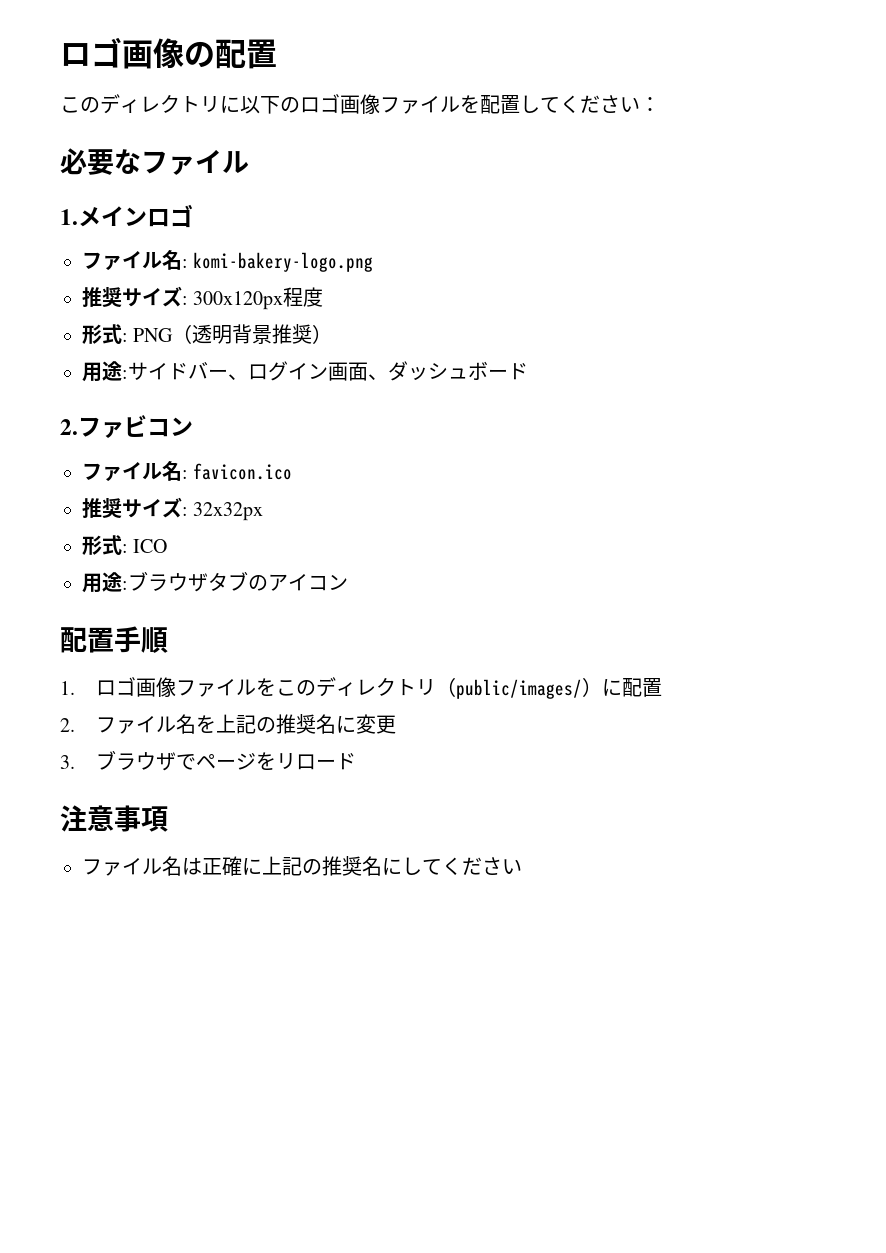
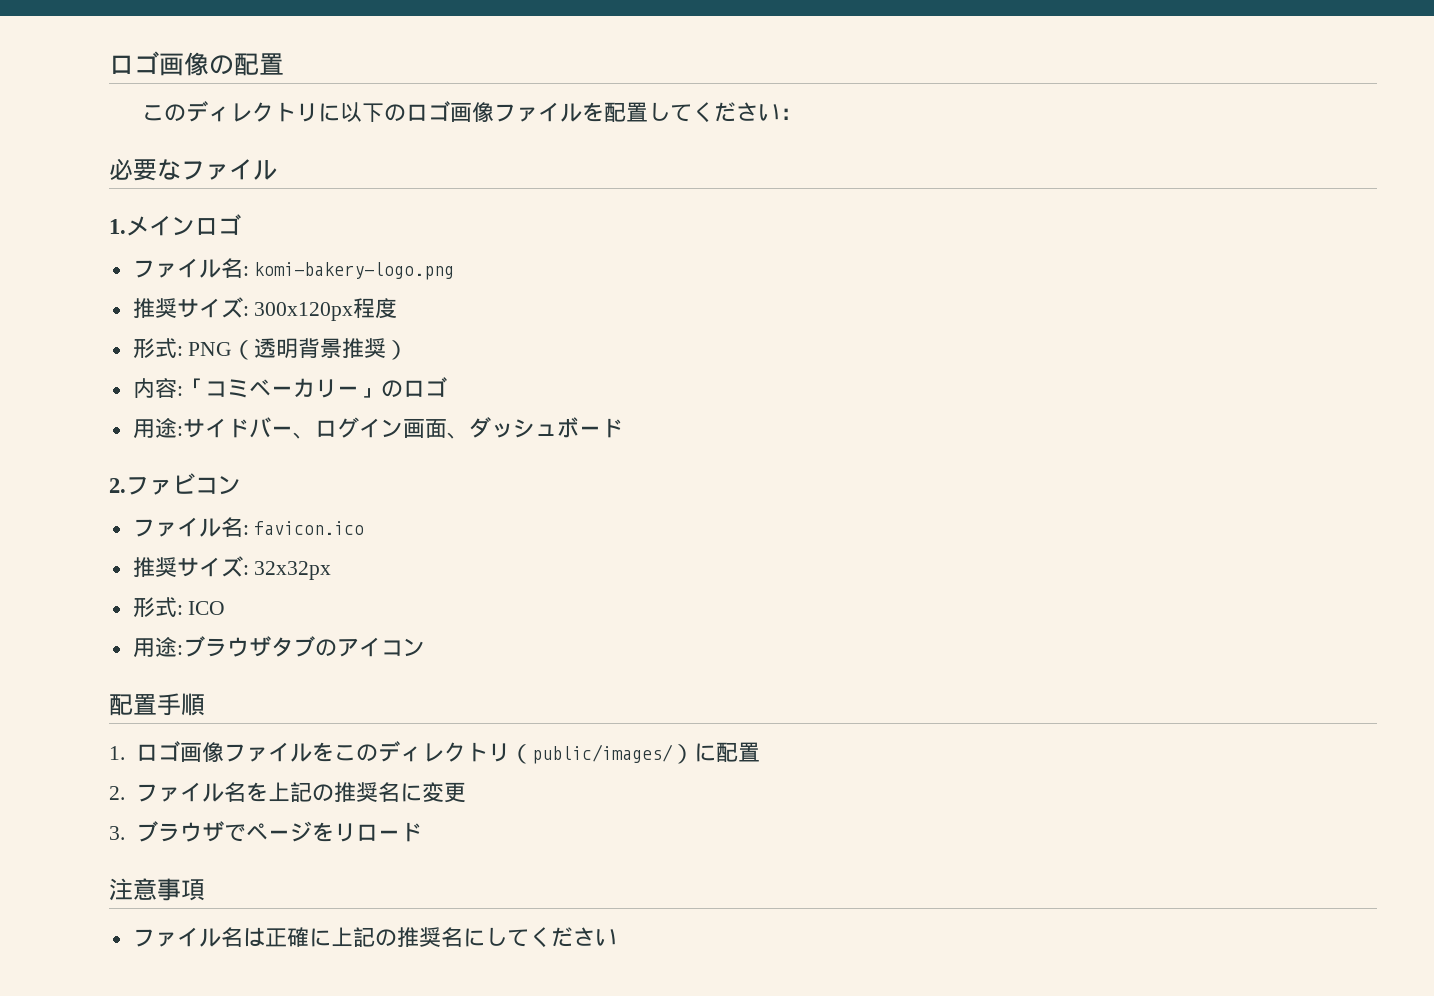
+ 内容:「コミベーカリー」のロゴ

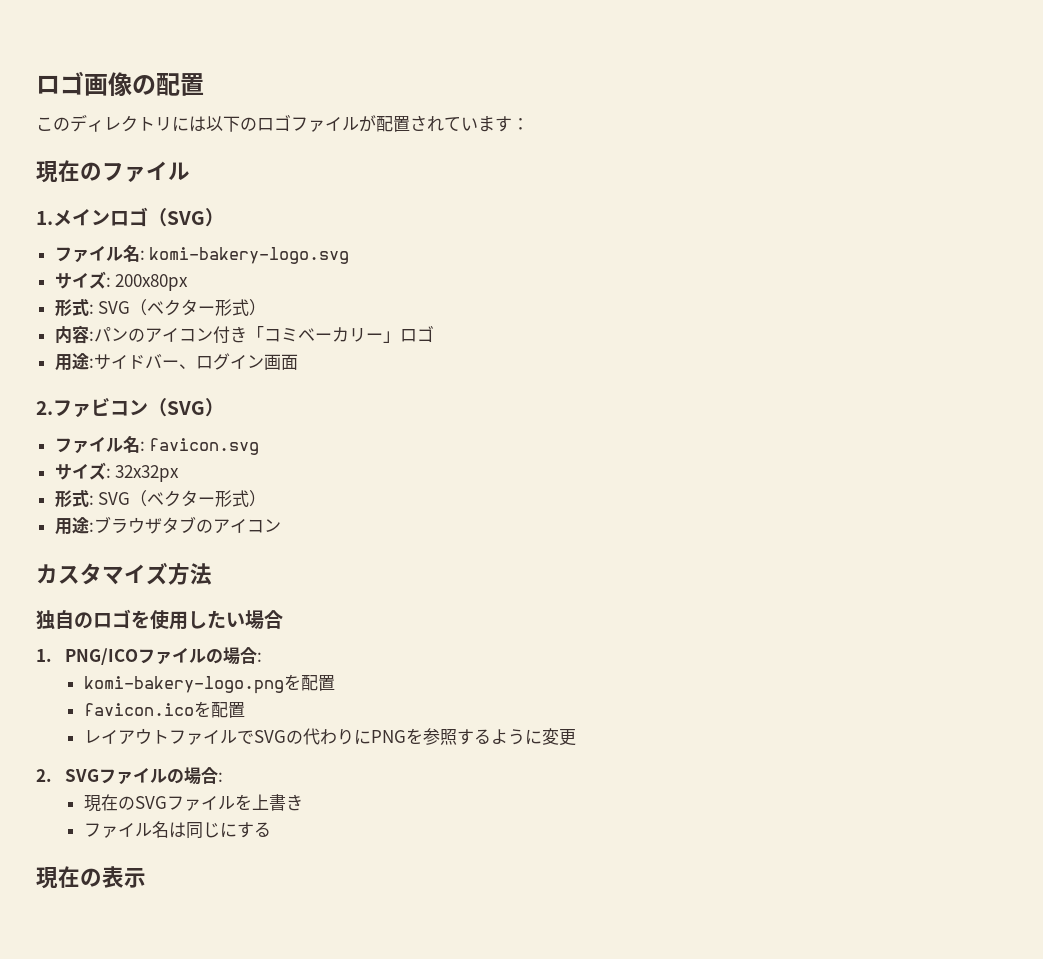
- このディレクトリに以下のロゴ画像ファイルを配置してください：
- 必要なファイル
+ このディレクトリには以下のロゴファイルが配置されています：
+ 現在のファイル
- 1.メインロゴ
- ファイル名: komi-bakery-logo.png
- 推奨サイズ: 300x120px程度
- 形式: PNG（透明背景推奨）
- 内容:「コミベーカリー」のロゴ
+ 1.メインロゴ（SVG）
+ ファイル名: komi-bakery-logo.svg
+ サイズ: 200x80px
+ 形式: SVG（ベクター形式）
+ 内容:パンのアイコン付き「コミベーカリー」ロゴ
- 用途:サイドバー、ログイン画面、ダッシュボード
+ 用途:サイドバー、ログイン画面
- 2.ファビコン
- ファイル名: favicon.ico
- 推奨サイズ: 32x32px
- 形式: ICO
+ 2.ファビコン（SVG）
+ ファイル名: favicon.svg
+ サイズ: 32x32px
+ 形式: SVG（ベクター形式）
- 配置手順
- 1.ロゴ画像ファイルをこのディレクトリ（public/images/）に配置
- 2.ファイル名を上記の推奨名に変更
- 3.ブラウザでページをリロード
- 注意事項
- ファイル名は正確に上記の推奨名にしてください
+ カスタマイズ方法
+ 独自のロゴを使用したい場合
+ 1. PNG/ICOファイルの場合:
+ komi-bakery-logo.pngを配置
+ favicon.icoを配置
+ レイアウトファイルでSVGの代わりにPNGを参照するように変更
+ 2. SVGファイルの場合:
+ 現在のSVGファイルを上書き
+ ファイル名は同じにする
+ 現在の表示

